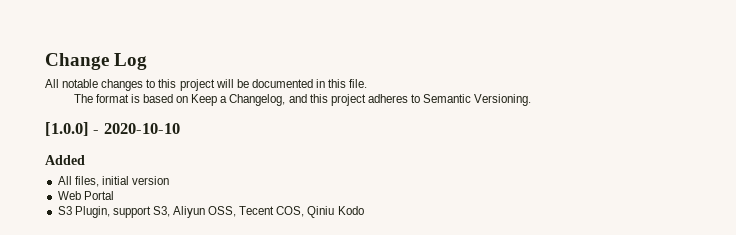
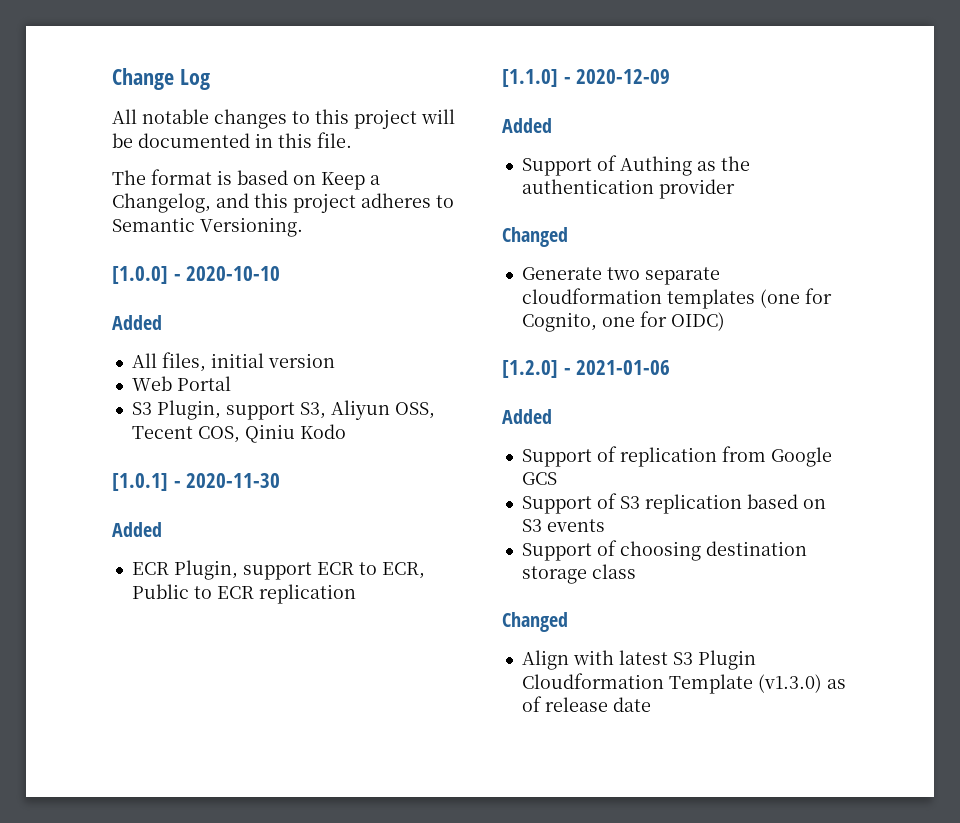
+ [1.0.1] - 2020-11-30
+ Added
+ ECR Plugin, support ECR to ECR, Public to ECR replication
+ [1.1.0] - 2020-12-09
+ Added
+ Support of Authing as the authentication provider
+ Changed
+ Generate two separate cloudformation templates (one for Cognito, one for OIDC)
+ [1.2.0] - 2021-01-06
+ Added
+ Support of replication from Google GCS
+ Support of S3 replication based on S3 events
+ Support of choosing destination storage class
+ Changed
+ Align with latest S3 Plugin Cloudformation Template (v1.3.0) as of release date

